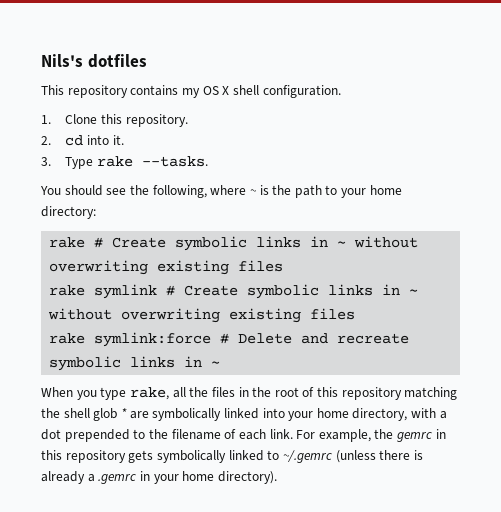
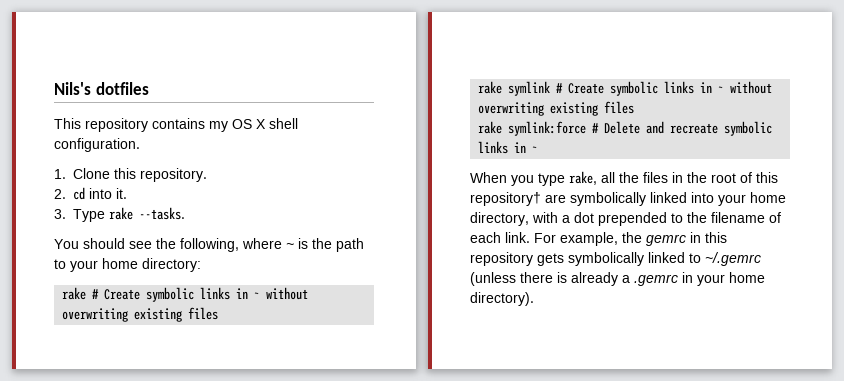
- When you type rake, all the files in the root of this repository matching the shell glob * are symbolically linked into your home directory, with a dot prepended to the filename of each link.
+ When you type rake, all the files in the root of this repository† are symbolically linked into your home directory, with a dot prepended to the filename of each link.

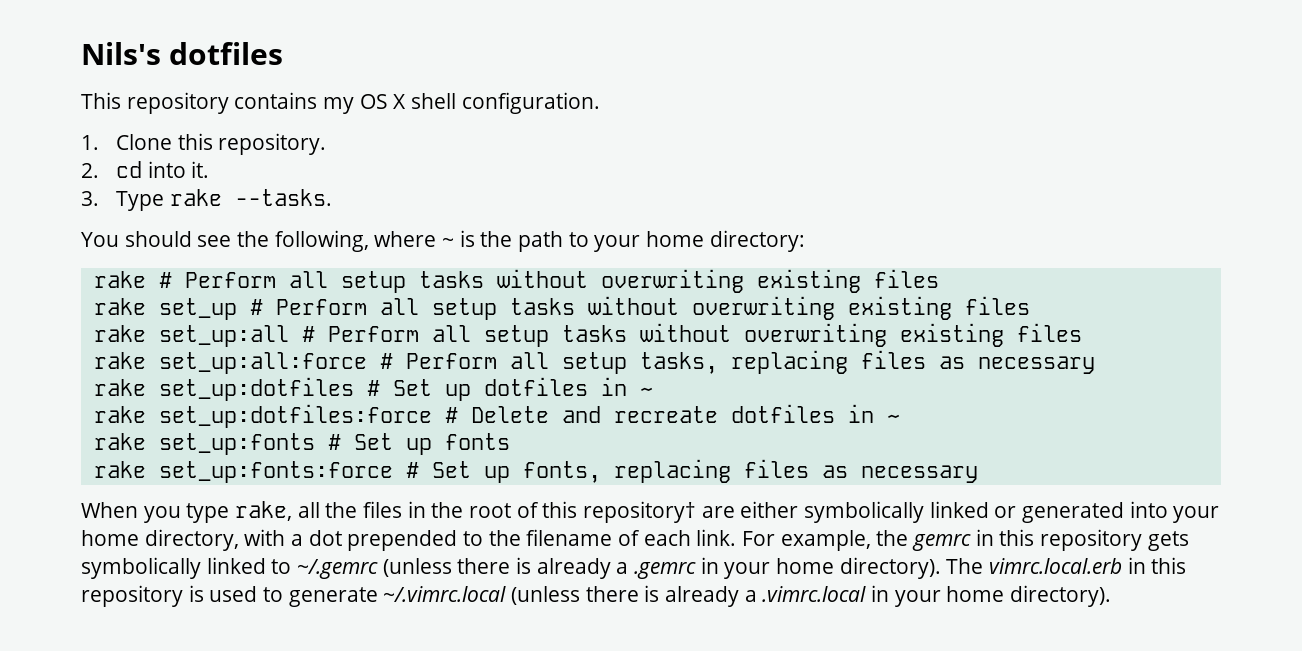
- rake # Create symbolic links in ~ without overwriting existing files
- rake symlink # Create symbolic links in ~ without overwriting existing files
- rake symlink:force # Delete and recreate symbolic links in ~
+ rake # Perform all setup tasks without overwriting existing files
+ rake set_up # Perform all setup tasks without overwriting existing files
+ rake set_up:all # Perform all setup tasks without overwriting existing files
+ rake set_up:all:force # Perform all setup tasks, replacing files as necessary
+ rake set_up:dotfiles # Set up dotfiles in ~
+ rake set_up:dotfiles:force # Delete and recreate dotfiles in ~
+ rake set_up:fonts # Set up fonts
+ rake set_up:fonts:force # Set up fonts, replacing files as necessary
- When you type rake, all the files in the root of this repository† are symbolically linked into your home directory, with a dot prepended to the filename of each link.
+ When you type rake, all the files in the root of this repository† are either symbolically linked or generated into your home directory, with a dot prepended to the filename of each link.
+ The vimrc.local.erb in this repository is used to generate ~/.vimrc.local (unless there is already a .vimrc.local in your home directory).

